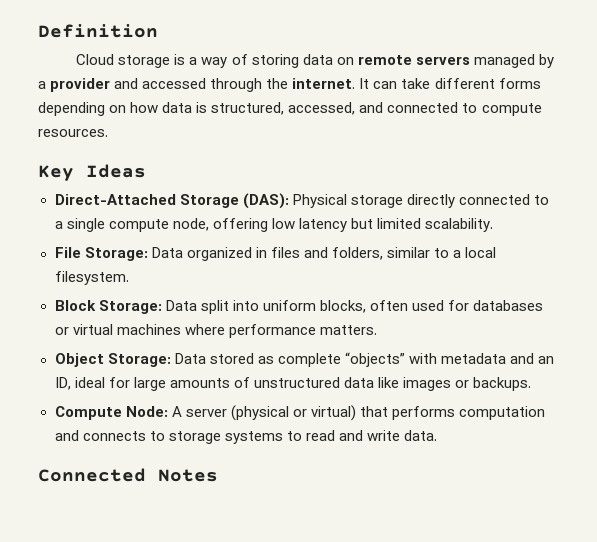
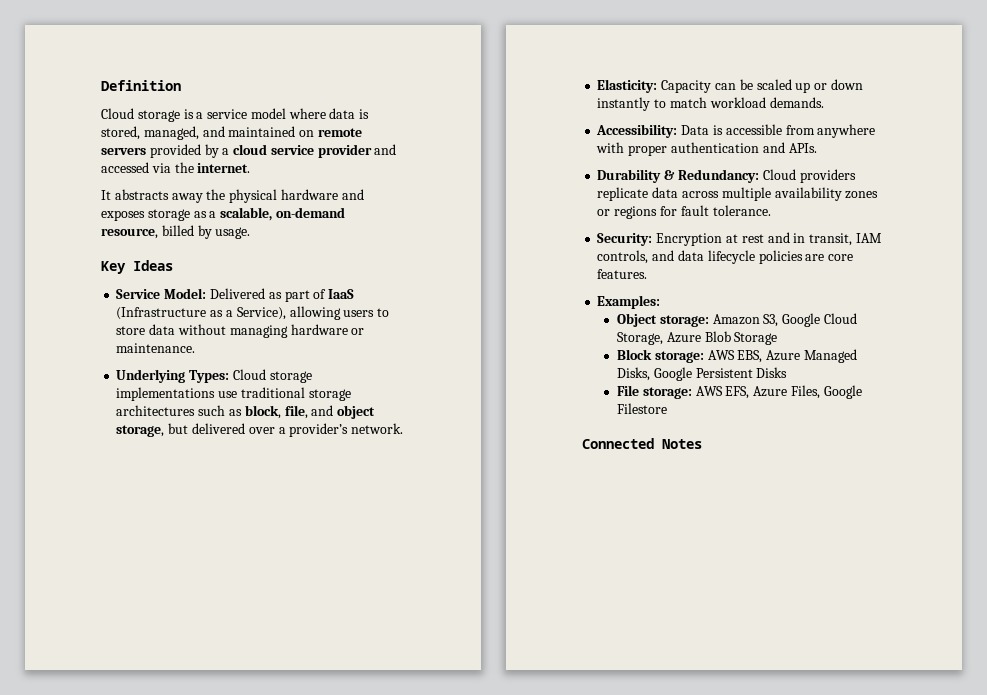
- Cloud storage is a way of storing data on remote servers managed by a provider and accessed through the internet. It can take different forms depending on how data is structured, accessed, and connected to compute resources.
+ Cloud storage is a service model where data is stored, managed, and maintained on remote servers provided by a cloud service provider and accessed via the internet.
+ It abstracts away the physical hardware and exposes storage as a scalable, on-demand resource, billed by usage.
  Key Ideas
- Direct-Attached Storage (DAS): Physical storage directly connected to a single compute node, offering low latency but limited scalability.
- File Storage: Data organized in files and folders, similar to a local filesystem.
- Block Storage: Data split into uniform blocks, often used for databases or virtual machines where performance matters.
- Object Storage: Data stored as complete “objects” with metadata and an ID, ideal for large amounts of unstructured data like images or backups.
- Compute Node: A server (physical or virtual) that performs computation and connects to storage systems to read and write data.
+ Service Model: Delivered as part of IaaS (Infrastructure as a Service), allowing users to store data without managing hardware or maintenance.
+ Underlying Types: Cloud storage implementations use traditional storage architectures such as block, file, and object storage, but delivered over a provider’s network.
+ Elasticity: Capacity can be scaled up or down instantly to match workload demands.
+ Accessibility: Data is accessible from anywhere with proper authentication and APIs.
+ Durability & Redundancy: Cloud providers replicate data across multiple availability zones or regions for fault tolerance.
+ Security: Encryption at rest and in transit, IAM controls, and data lifecycle policies are core features.
+ Examples:
+ Object storage: Amazon S3, Google Cloud Storage, Azure Blob Storage
+ Block storage: AWS EBS, Azure Managed Disks, Google Persistent Disks
+ File storage: AWS EFS, Azure Files, Google Filestore

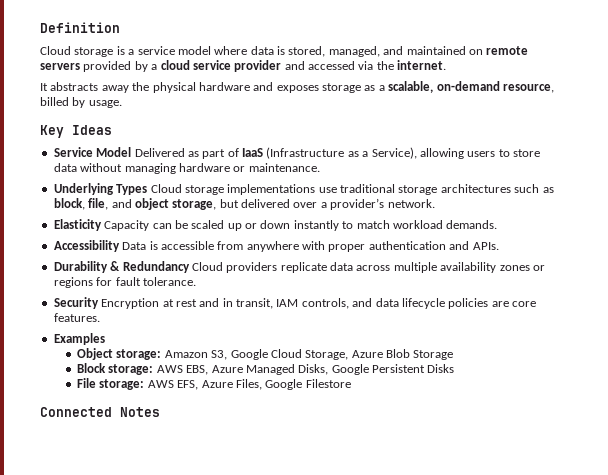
- Service Model: Delivered as part of IaaS (Infrastructure as a Service), allowing users to store data without managing hardware or maintenance.
+ Service Model Delivered as part of IaaS (Infrastructure as a Service), allowing users to store data without managing hardware or maintenance.
- Underlying Types: Cloud storage implementations use traditional storage architectures such as block, file, and object storage, but delivered over a provider’s network.
+ Underlying Types Cloud storage implementations use traditional storage architectures such as block, file, and object storage, but delivered over a provider’s network.
- Elasticity: Capacity can be scaled up or down instantly to match workload demands.
+ Elasticity Capacity can be scaled up or down instantly to match workload demands.
- Accessibility: Data is accessible from anywhere with proper authentication and APIs.
+ Accessibility Data is accessible from anywhere with proper authentication and APIs.
- Durability & Redundancy: Cloud providers replicate data across multiple availability zones or regions for fault tolerance.
+ Durability & Redundancy Cloud providers replicate data across multiple availability zones or regions for fault tolerance.
- Security: Encryption at rest and in transit, IAM controls, and data lifecycle policies are core features.
+ Security Encryption at rest and in transit, IAM controls, and data lifecycle policies are core features.
- Examples:
+ Examples

